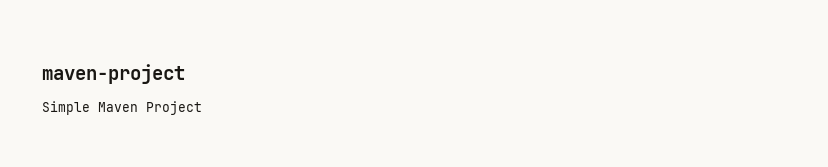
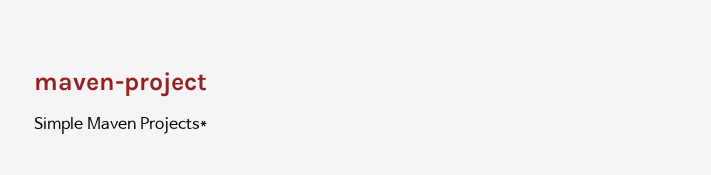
- Simple Maven Project
+ Simple Maven Projects*

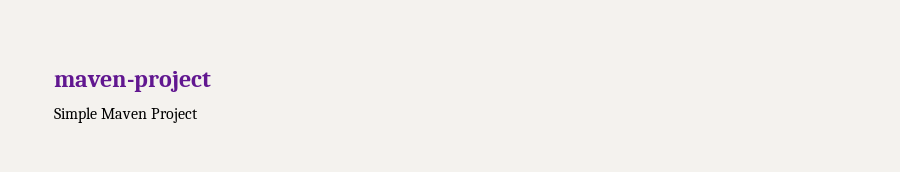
- Simple Maven Projects*
+ Simple Maven Project

